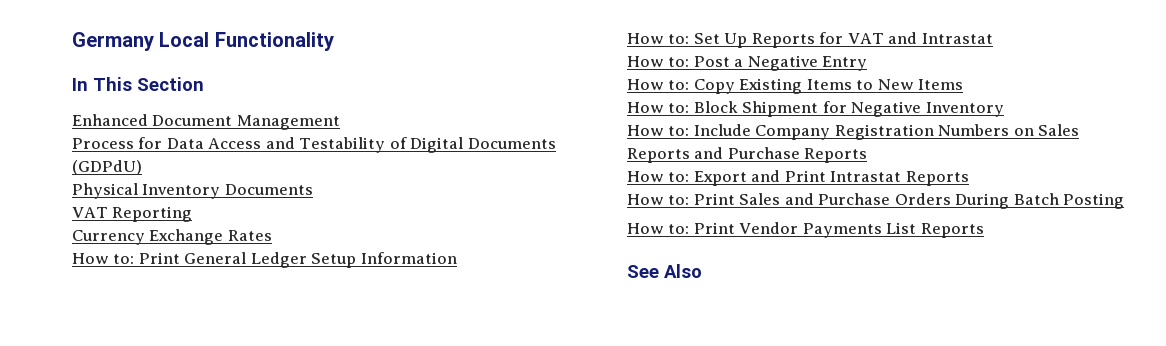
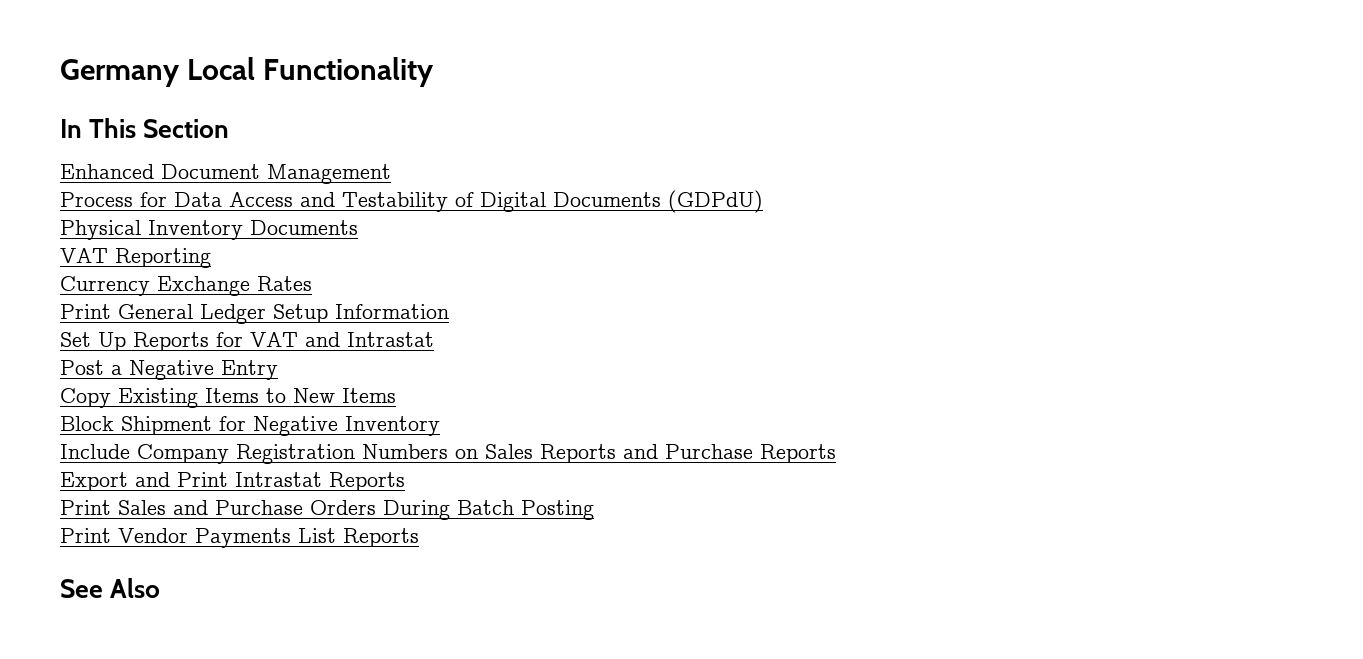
- How to: Print General Ledger Setup Information
+ Print General Ledger Setup Information
- How to: Set Up Reports for VAT and Intrastat
+ Set Up Reports for VAT and Intrastat
- How to: Post a Negative Entry
+ Post a Negative Entry
- How to: Copy Existing Items to New Items
+ Copy Existing Items to New Items
- How to: Block Shipment for Negative Inventory
+ Block Shipment for Negative Inventory
- How to: Include Company Registration Numbers on Sales Reports and Purchase Reports
+ Include Company Registration Numbers on Sales Reports and Purchase Reports
- How to: Export and Print Intrastat Reports
+ Export and Print Intrastat Reports
- How to: Print Sales and Purchase Orders During Batch Posting
+ Print Sales and Purchase Orders During Batch Posting
- How to: Print Vendor Payments List Reports
+ Print Vendor Payments List Reports

